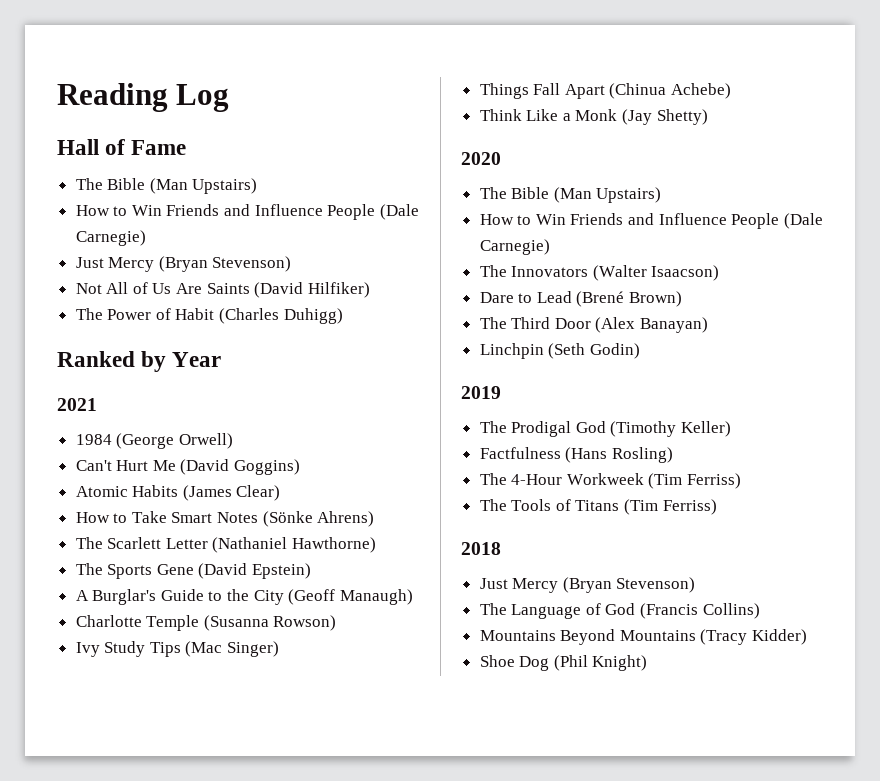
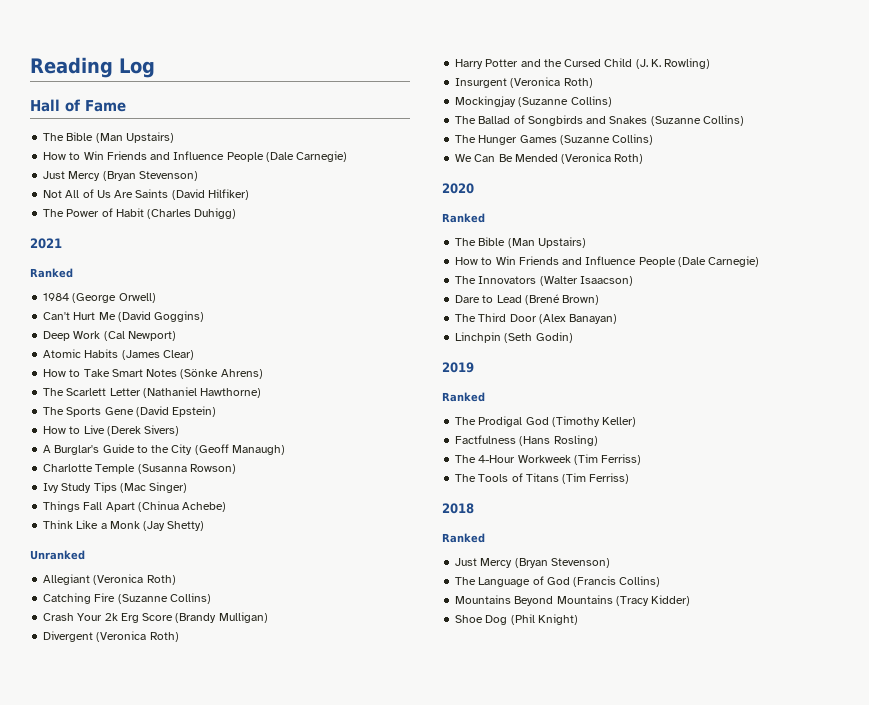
- Ranked by Year
  2021
+ Ranked
+ Deep Work (Cal Newport)
+ How to Live (Derek Sivers)
+ Unranked
+ Allegiant (Veronica Roth)
+ Catching Fire (Suzanne Collins)
+ Crash Your 2k Erg Score (Brandy Mulligan)
+ Divergent (Veronica Roth)
+ Harry Potter and the Cursed Child (J. K. Rowling)
+ Insurgent (Veronica Roth)
+ Mockingjay (Suzanne Collins)
+ The Ballad of Songbirds and Snakes (Suzanne Collins)
+ The Hunger Games (Suzanne Collins)
+ We Can Be Mended (Veronica Roth)
  2020
+ Ranked
  2019
+ Ranked
  2018
+ Ranked

